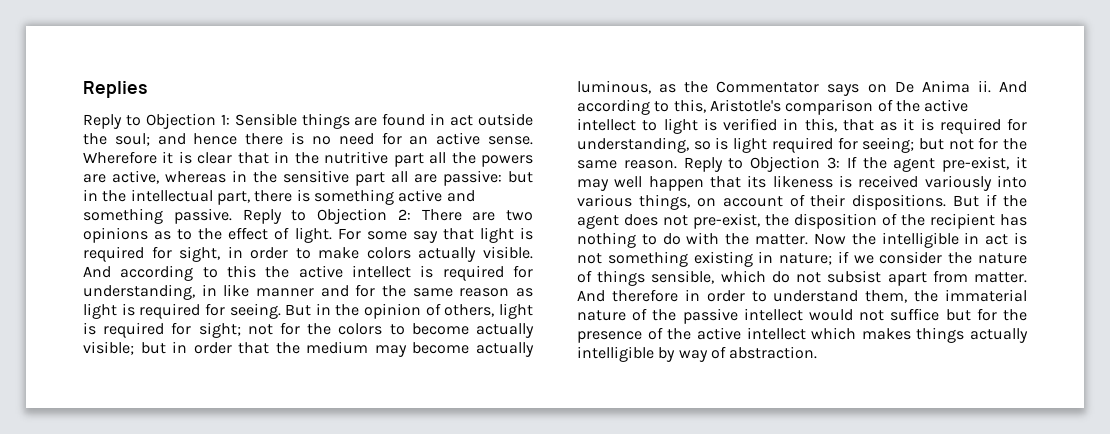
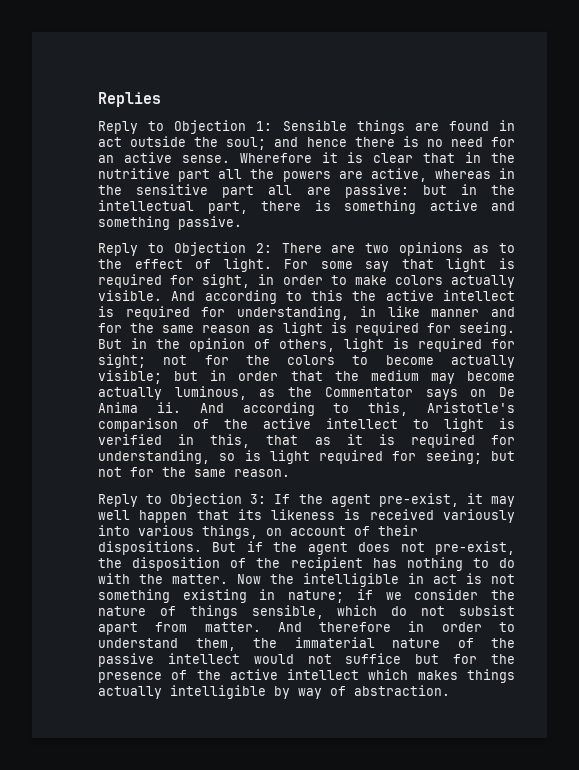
- Wherefore it is clear that in the nutritive part all the powers are active, whereas in the sensitive part all are passive: but in the intellectual part, there is something active and something passive. Reply to Objection 2: There are two opinions as to the effect of light.
+ Wherefore it is clear that in the nutritive part all the powers are active, whereas in the sensitive part all are passive: but in the intellectual part, there is something active and something passive.
+ Reply to Objection 2: There are two opinions as to the effect of light.
- but not for the same reason. Reply to Objection 3:
+ but not for the same reason.
+ Reply to Objection 3:

